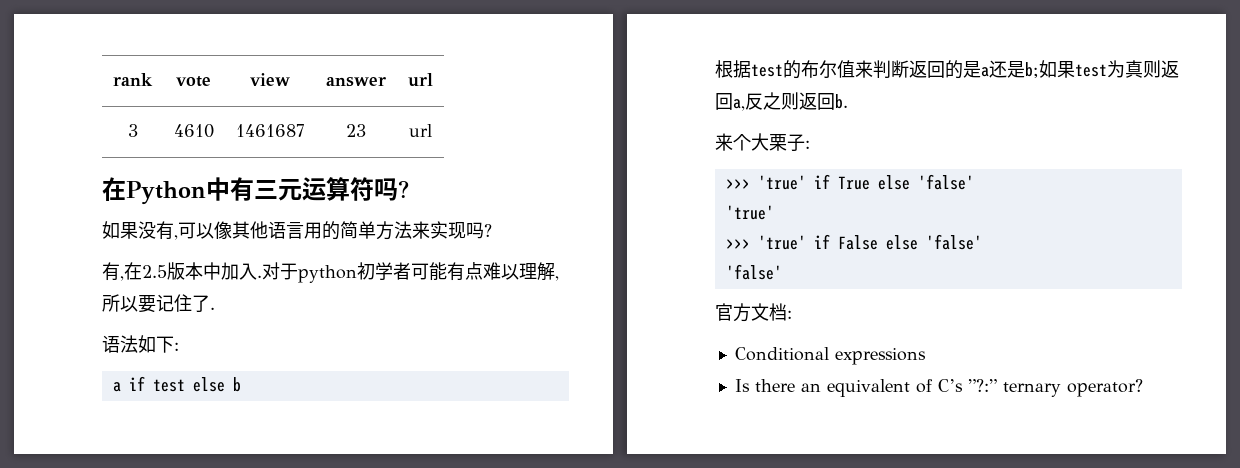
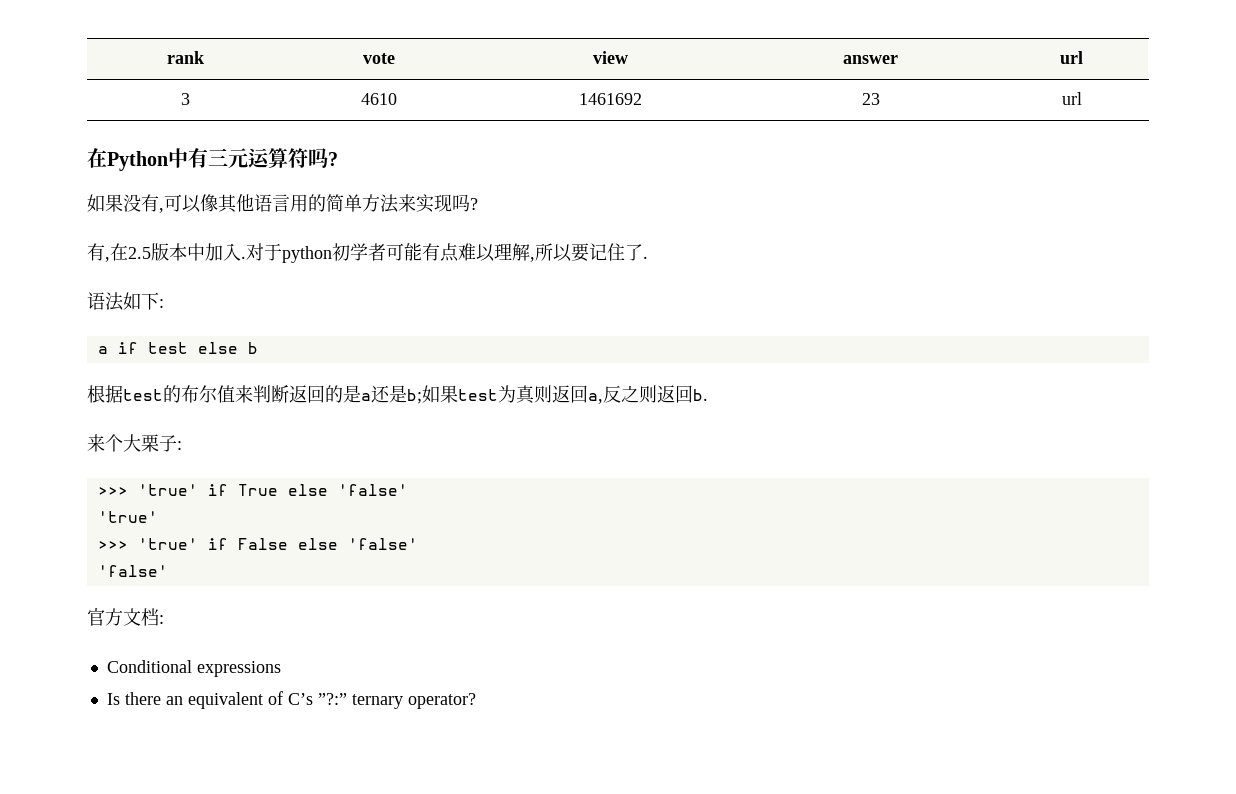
- 3 | 4610 | 1461687 | 23 | url
+ 3 | 4610 | 1461692 | 23 | url

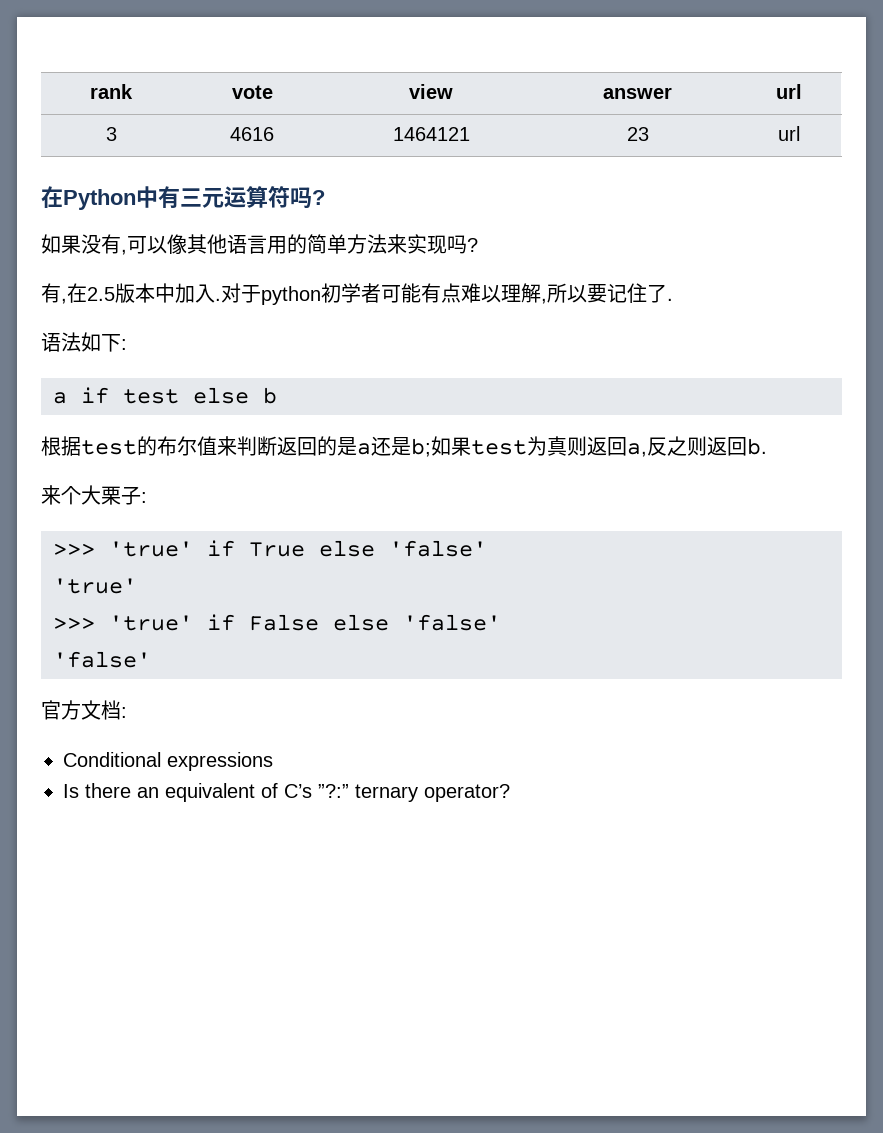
- 3 | 4610 | 1461692 | 23 | url
+ 3 | 4616 | 1464121 | 23 | url

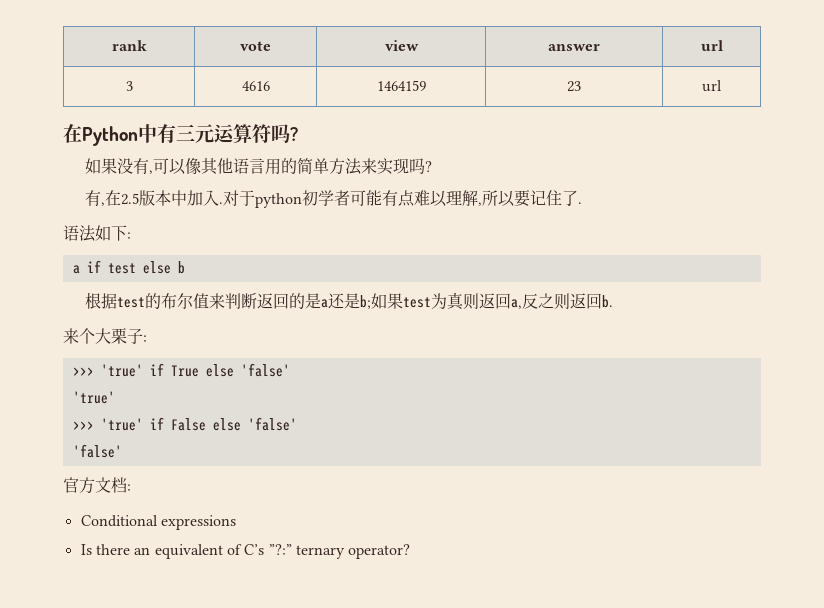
- 3 | 4616 | 1464121 | 23 | url
+ 3 | 4616 | 1464159 | 23 | url

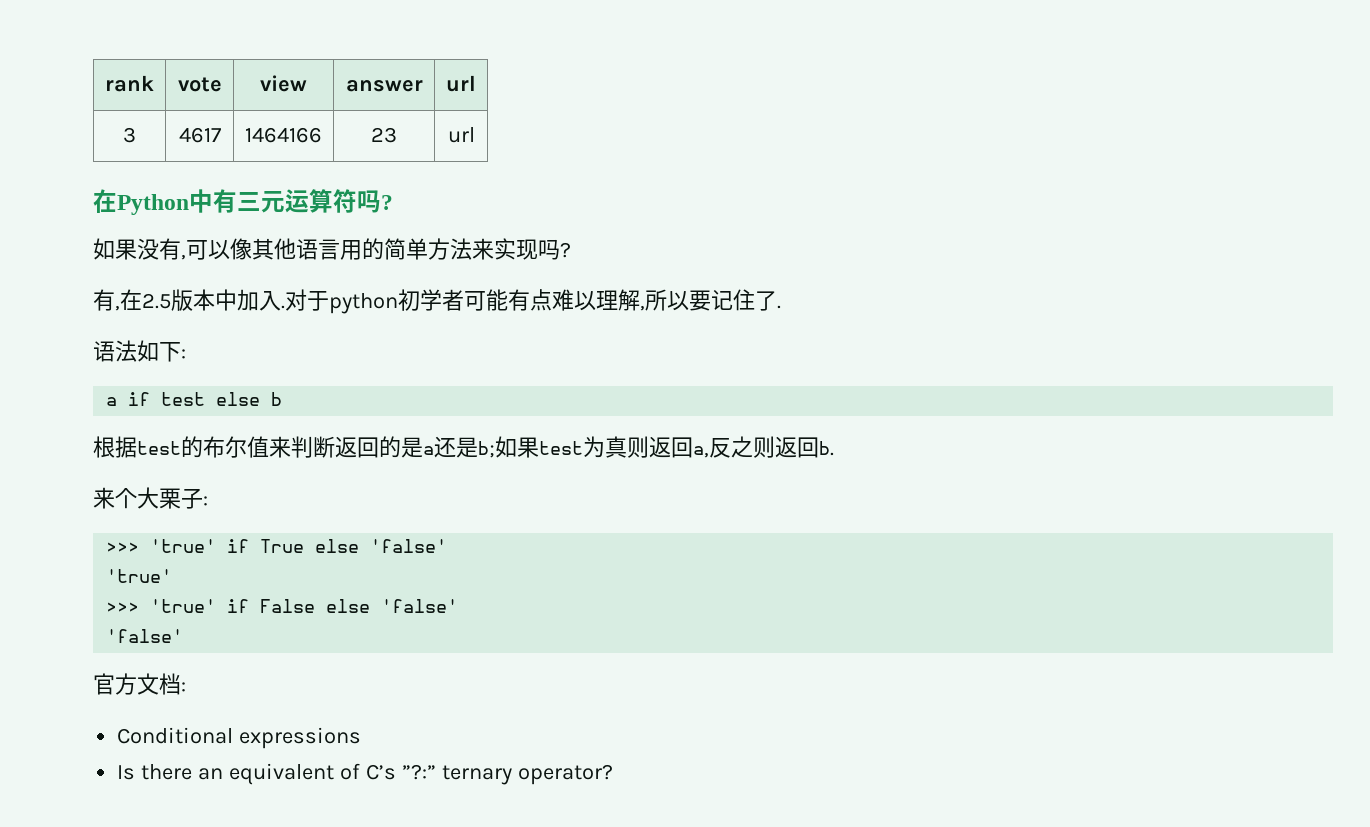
- 3 | 4616 | 1464159 | 23 | url
+ 3 | 4617 | 1464166 | 23 | url

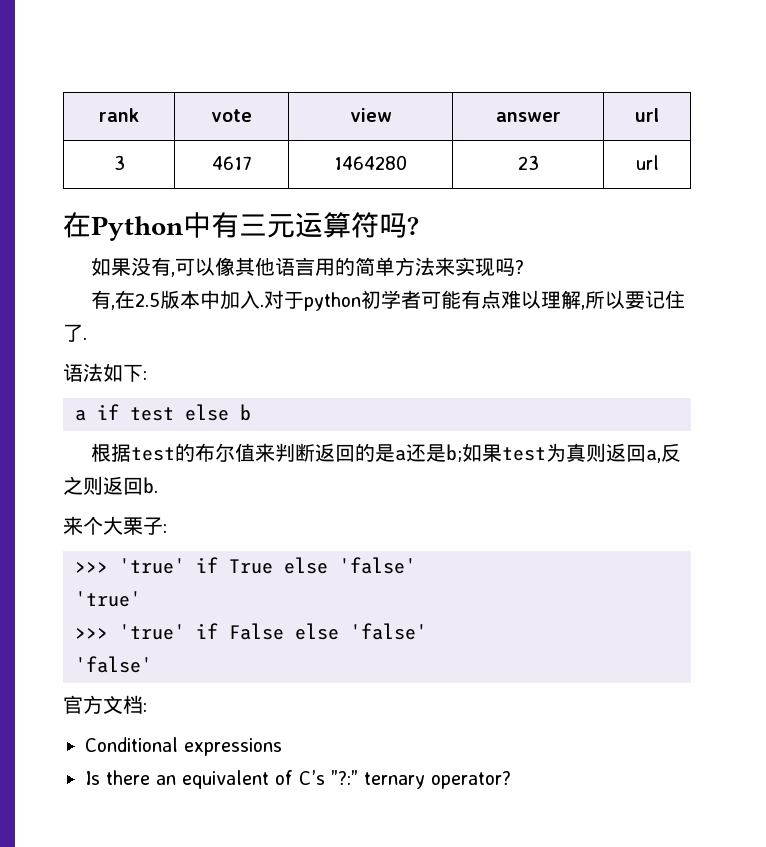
- 3 | 4617 | 1464166 | 23 | url
+ 3 | 4617 | 1464280 | 23 | url

